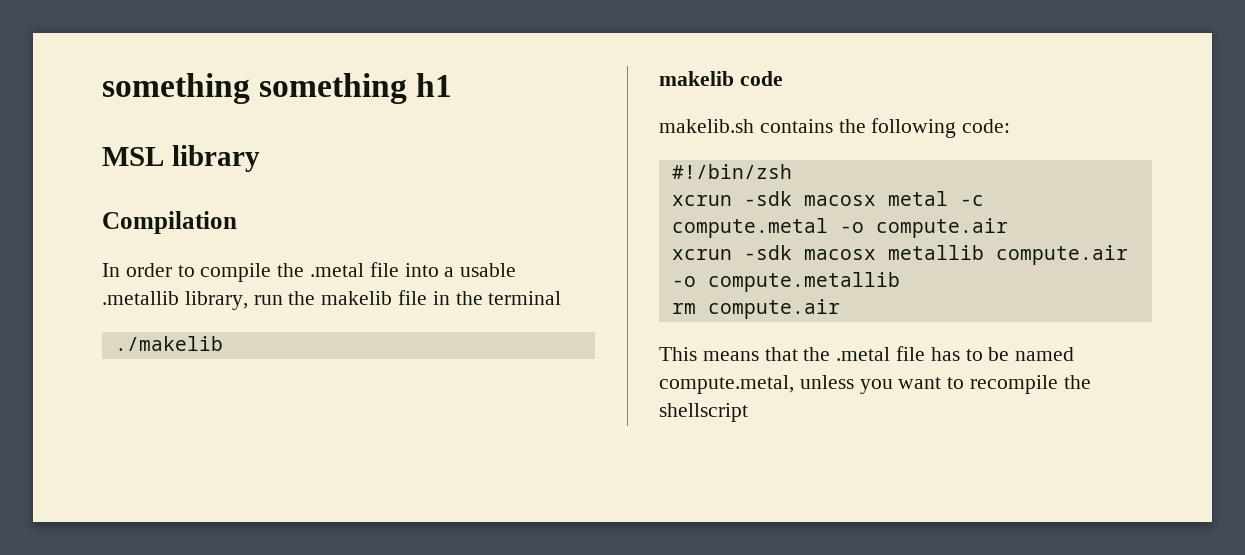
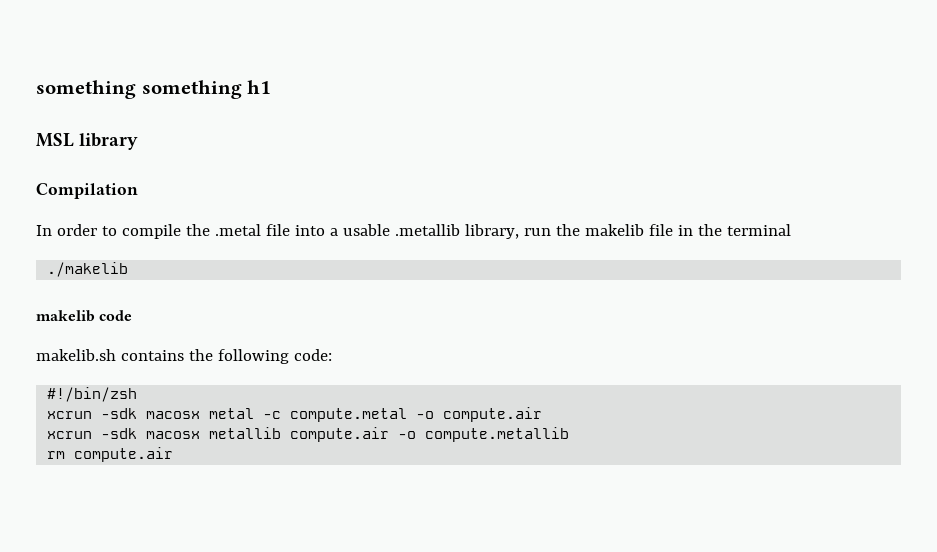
- This means that the .metal file has to be named compute.metal, unless you want to recompile the shellscript

